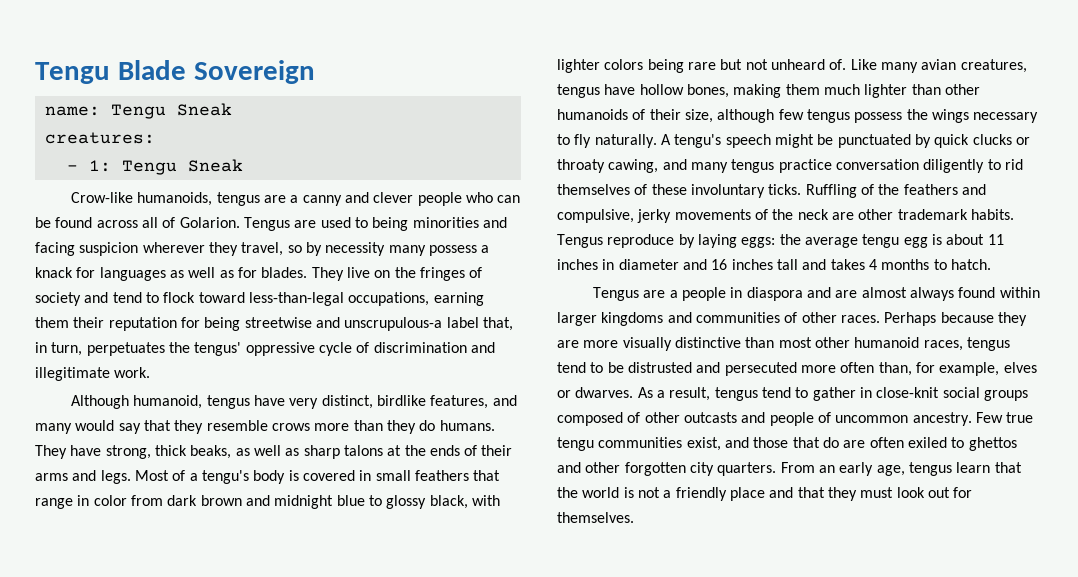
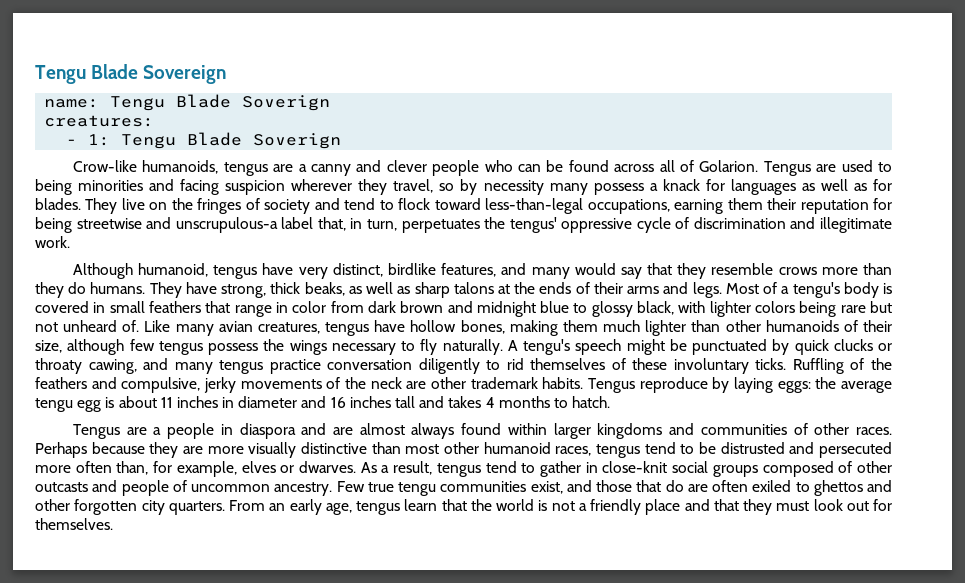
- name: Tengu Sneak
+ name: Tengu Blade Soverign
- - 1: Tengu Sneak
+ - 1: Tengu Blade Soverign

